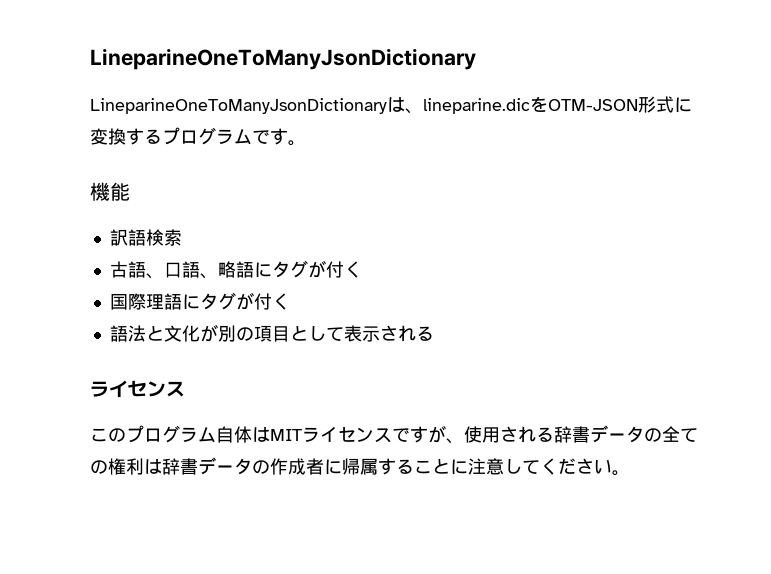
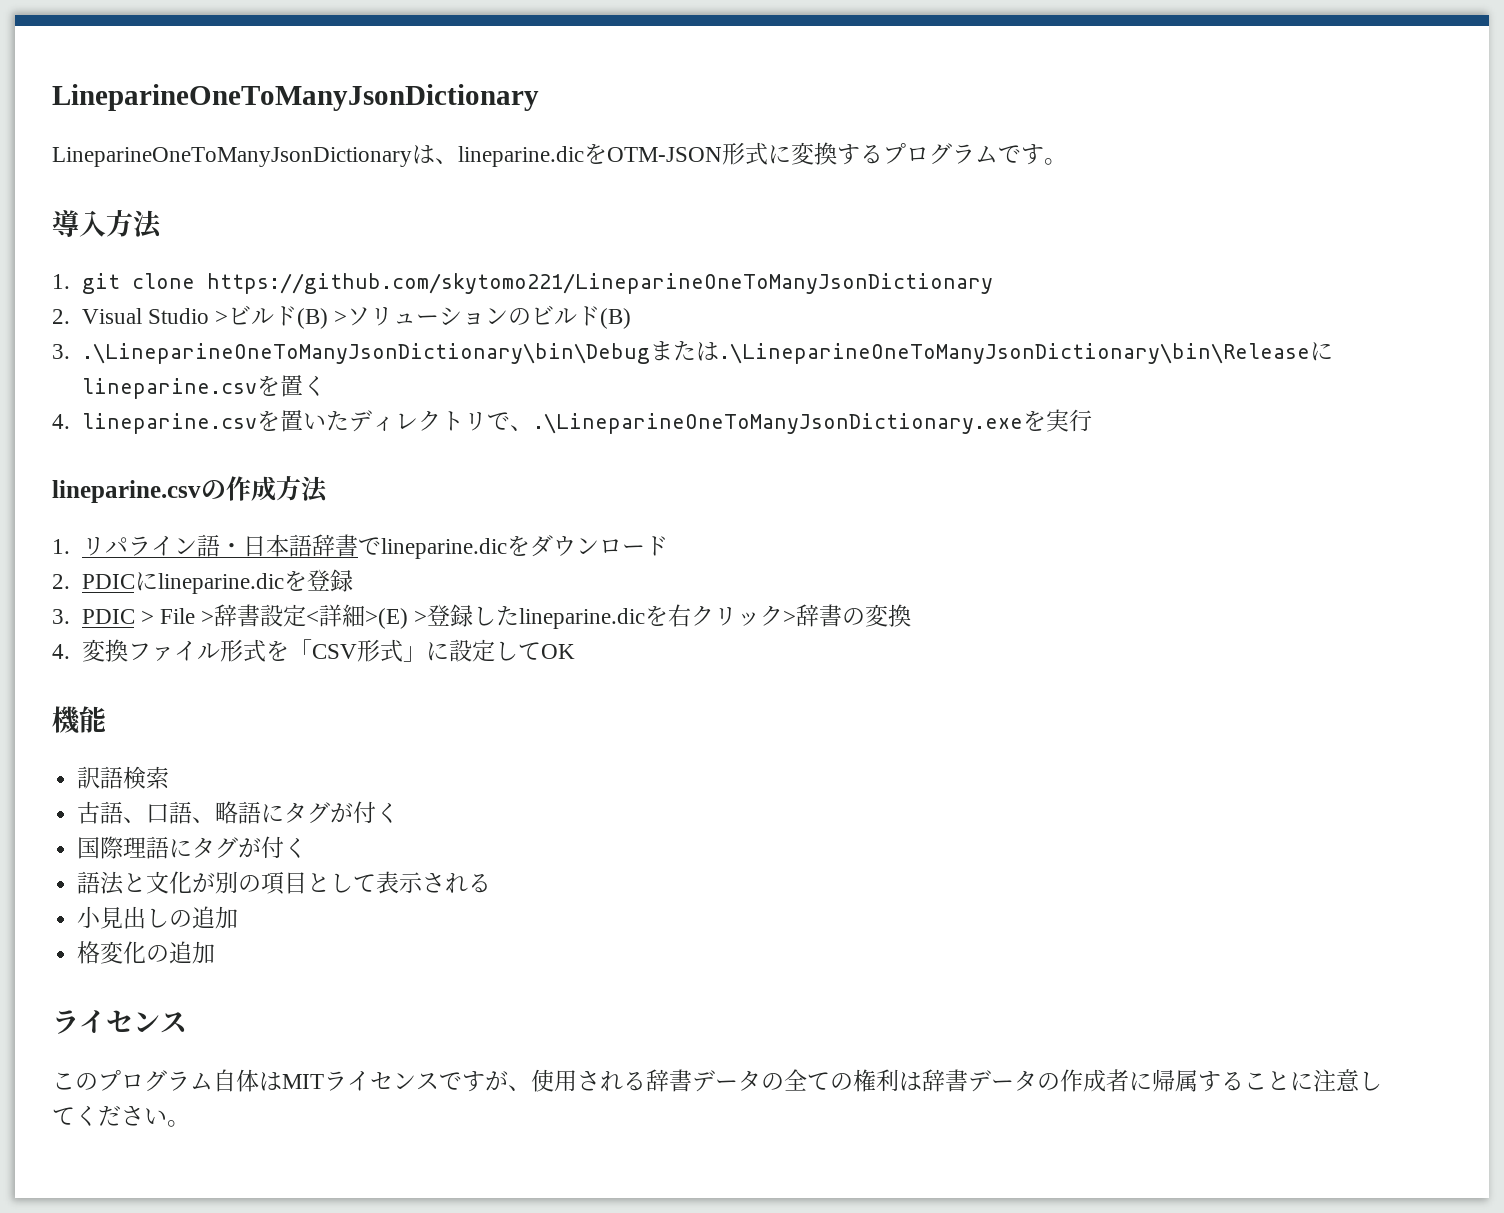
+ 導入方法
+ 1. git clone https://github.com/skytomo221/LineparineOneToManyJsonDictionary
+ 2. Visual Studio >ビルド(B) >ソリューションのビルド(B)
+ 3. .\LineparineOneToManyJsonDictionary\bin\Debugまたは.\LineparineOneToManyJsonDictionary\bin\Releaseにlineparine.csvを置く
+ 4. lineparine.csvを置いたディレクトリで、.\LineparineOneToManyJsonDictionary.exeを実行
+ lineparine.csvの作成方法
+ 1.リパライン語・日本語辞書でlineparine.dicをダウンロード
+ 2. PDICにlineparine.dicを登録
+ 3. PDIC > File >辞書設定<詳細>(E) >登録したlineparine.dicを右クリック>辞書の変換
+ 4.変換ファイル形式を「CSV形式」に設定してOK
+ 小見出しの追加
+ 格変化の追加

